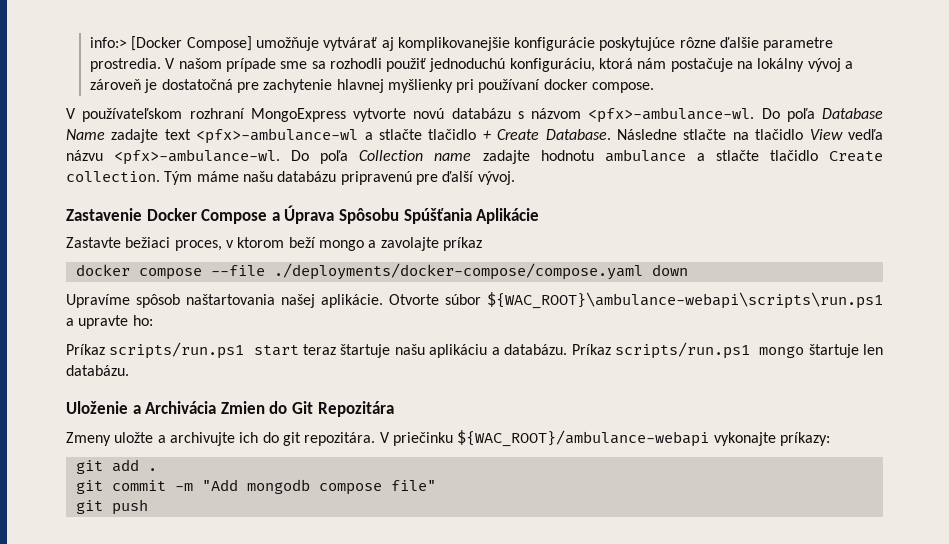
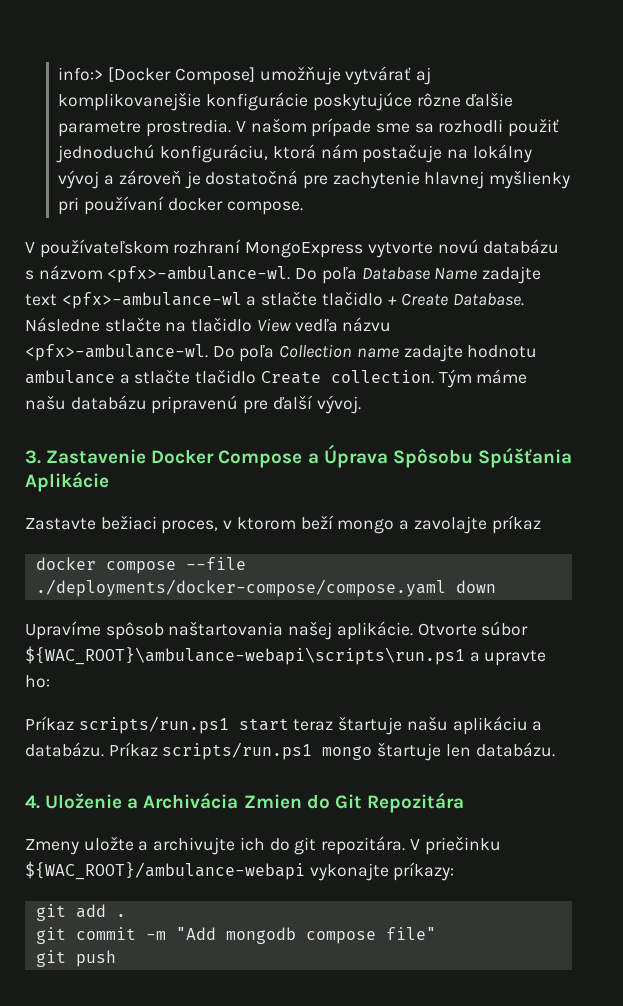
- Zastavenie Docker Compose a Úprava Spôsobu Spúšťania Aplikácie
+ 3. Zastavenie Docker Compose a Úprava Spôsobu Spúšťania Aplikácie
- Uloženie a Archivácia Zmien do Git Repozitára
+ 4. Uloženie a Archivácia Zmien do Git Repozitára

